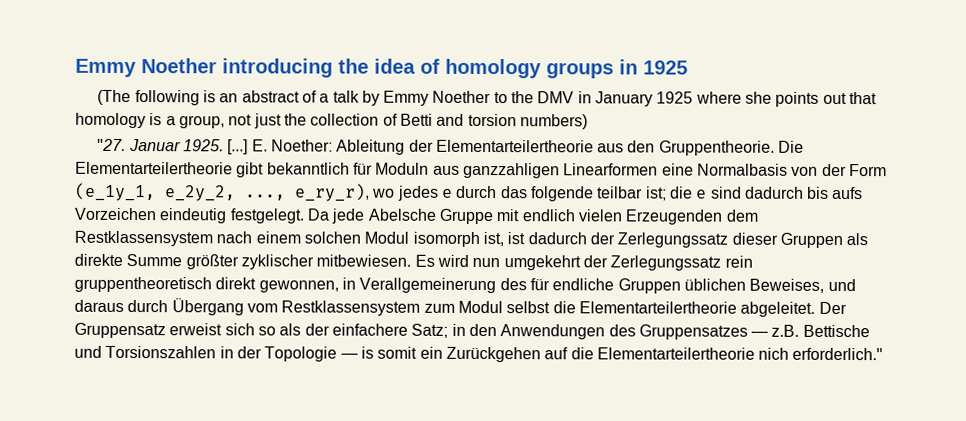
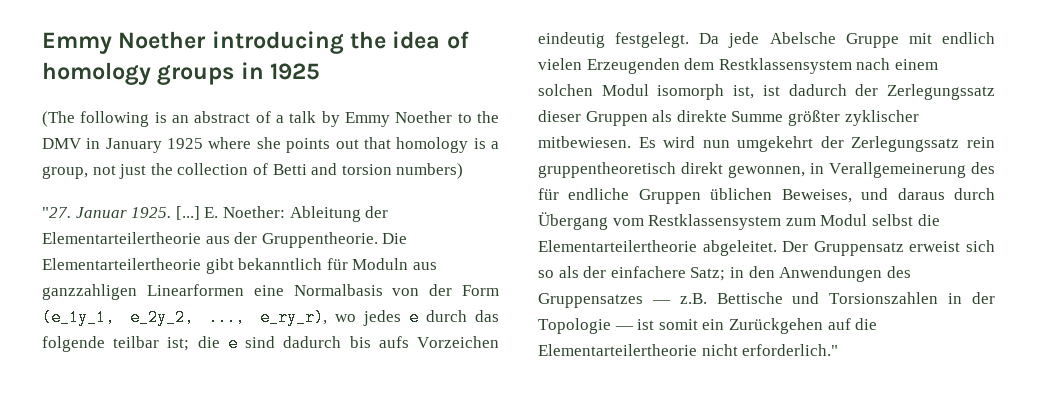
- E. Noether: Ableitung der Elementarteilertheorie aus den Gruppentheorie.
+ E. Noether: Ableitung der Elementarteilertheorie aus der Gruppentheorie.
- Der Gruppensatz erweist sich so als der einfachere Satz; in den Anwendungen des Gruppensatzes — z.B. Bettische und Torsionszahlen in der Topologie — is somit ein Zurückgehen auf die Elementarteilertheorie nich erforderlich."
+ Der Gruppensatz erweist sich so als der einfachere Satz; in den Anwendungen des Gruppensatzes — z.B. Bettische und Torsionszahlen in der Topologie — ist somit ein Zurückgehen auf die Elementarteilertheorie nicht erforderlich."

